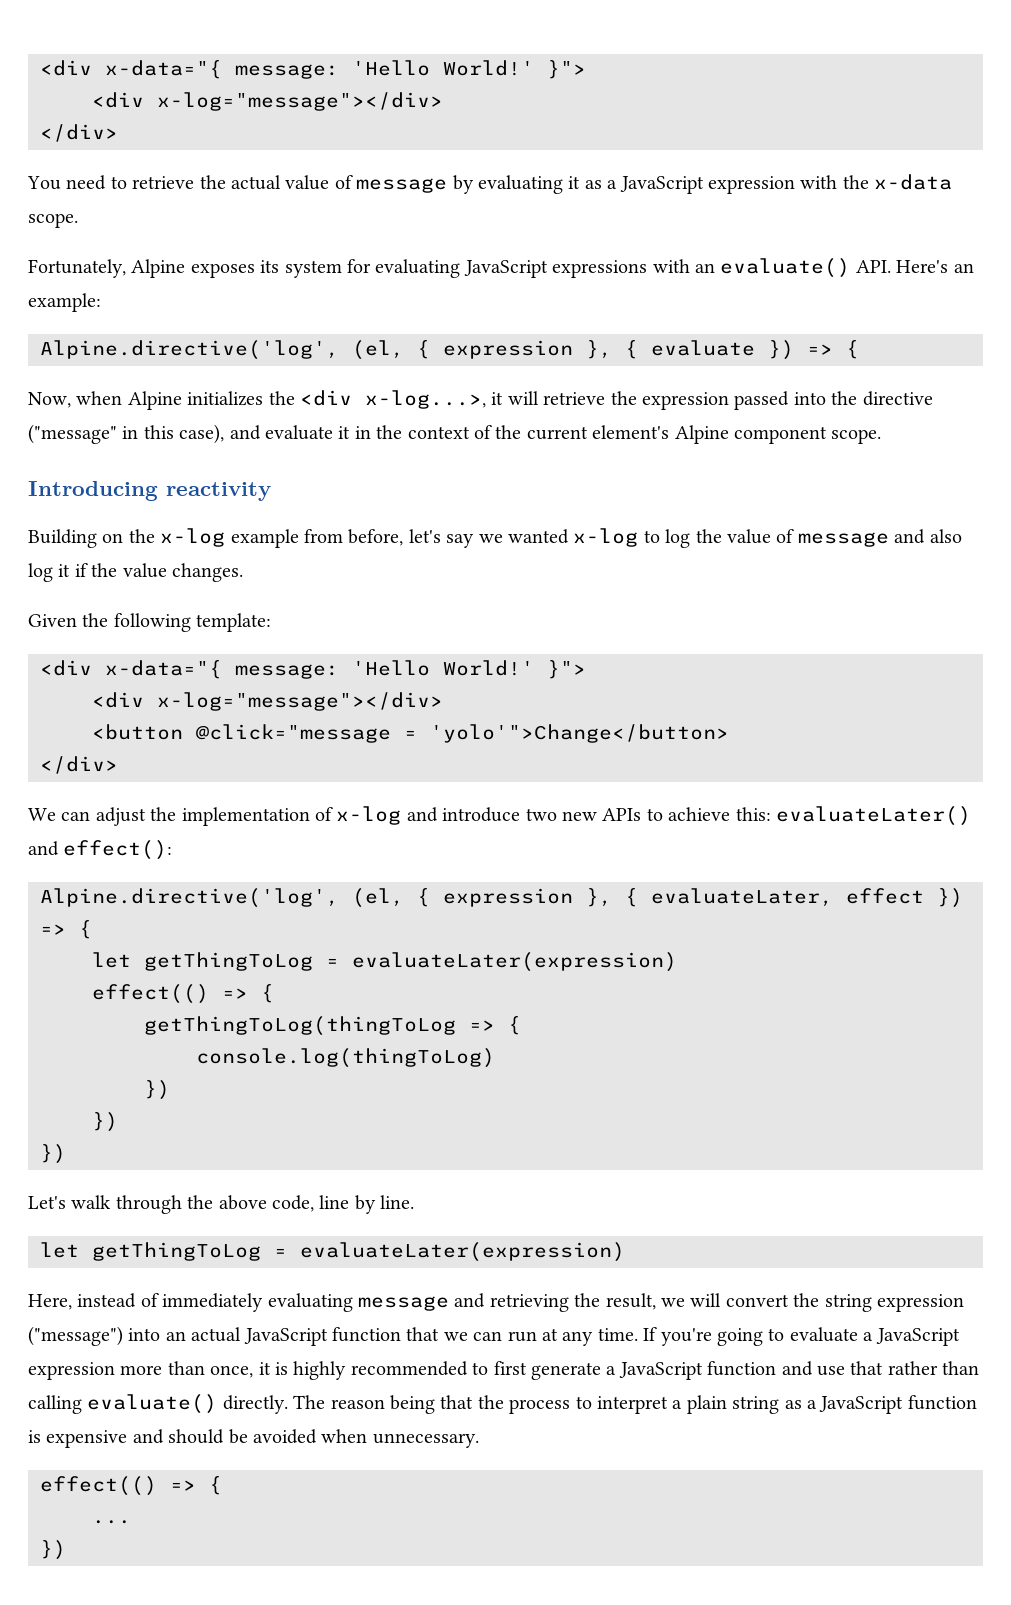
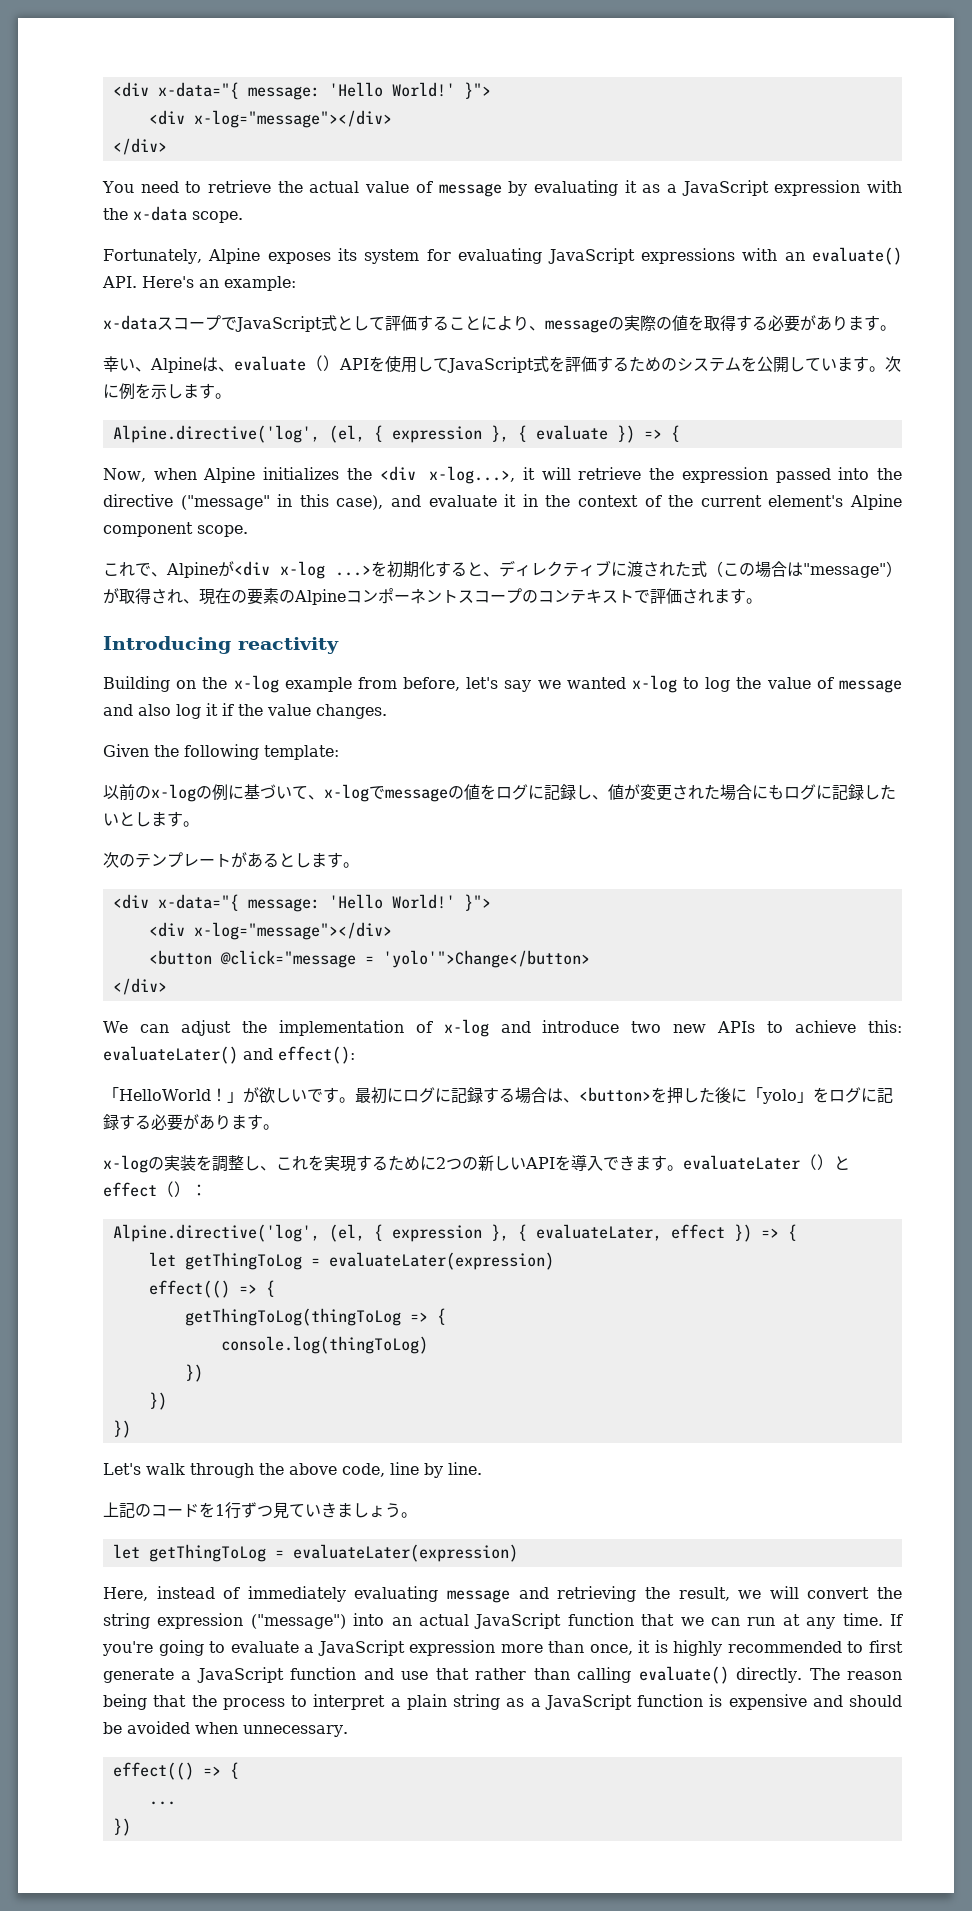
+ x-dataスコープでJavaScript式として評価することにより、messageの実際の値を取得する必要があります。
+ 幸い、Alpineは、evaluate（）APIを使用してJavaScript式を評価するためのシステムを公開しています。次に例を示します。
+ これで、Alpineが<div x-log ...>を初期化すると、ディレクティブに渡された式（この場合は"message"）が取得され、現在の要素のAlpineコンポーネントスコープのコンテキストで評価されます。
+ 以前のx-logの例に基づいて、x-logでmessageの値をログに記録し、値が変更された場合にもログに記録したいとします。
+ 次のテンプレートがあるとします。
+ 「HelloWorld！」が欲しいです。最初にログに記録する場合は、<button>を押した後に「yolo」をログに記録する必要があります。
+ x-logの実装を調整し、これを実現するために2つの新しいAPIを導入できます。evaluateLater（）とeffect（）：
+ 上記のコードを1行ずつ見ていきましょう。

